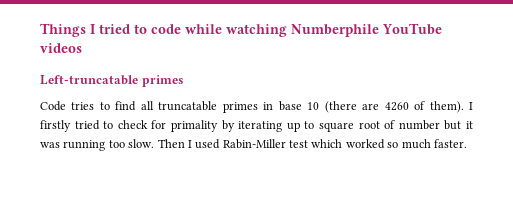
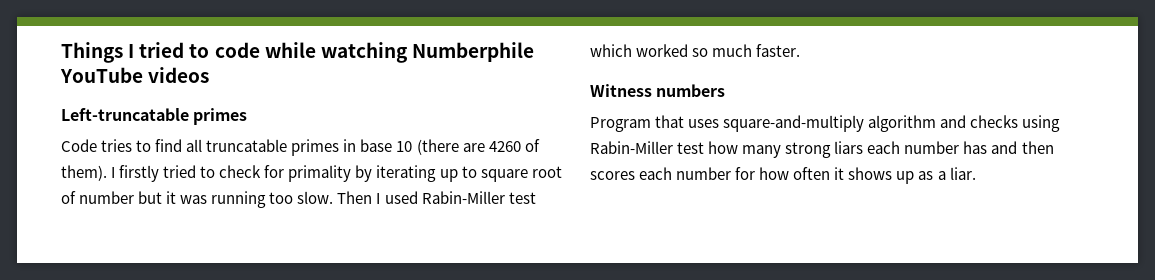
+ Witness numbers
+ Program that uses square-and-multiply algorithm and checks using Rabin-Miller test how many strong liars each number has and then scores each number for how often it shows up as a liar.

